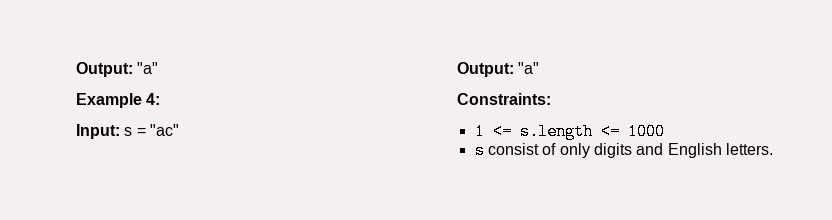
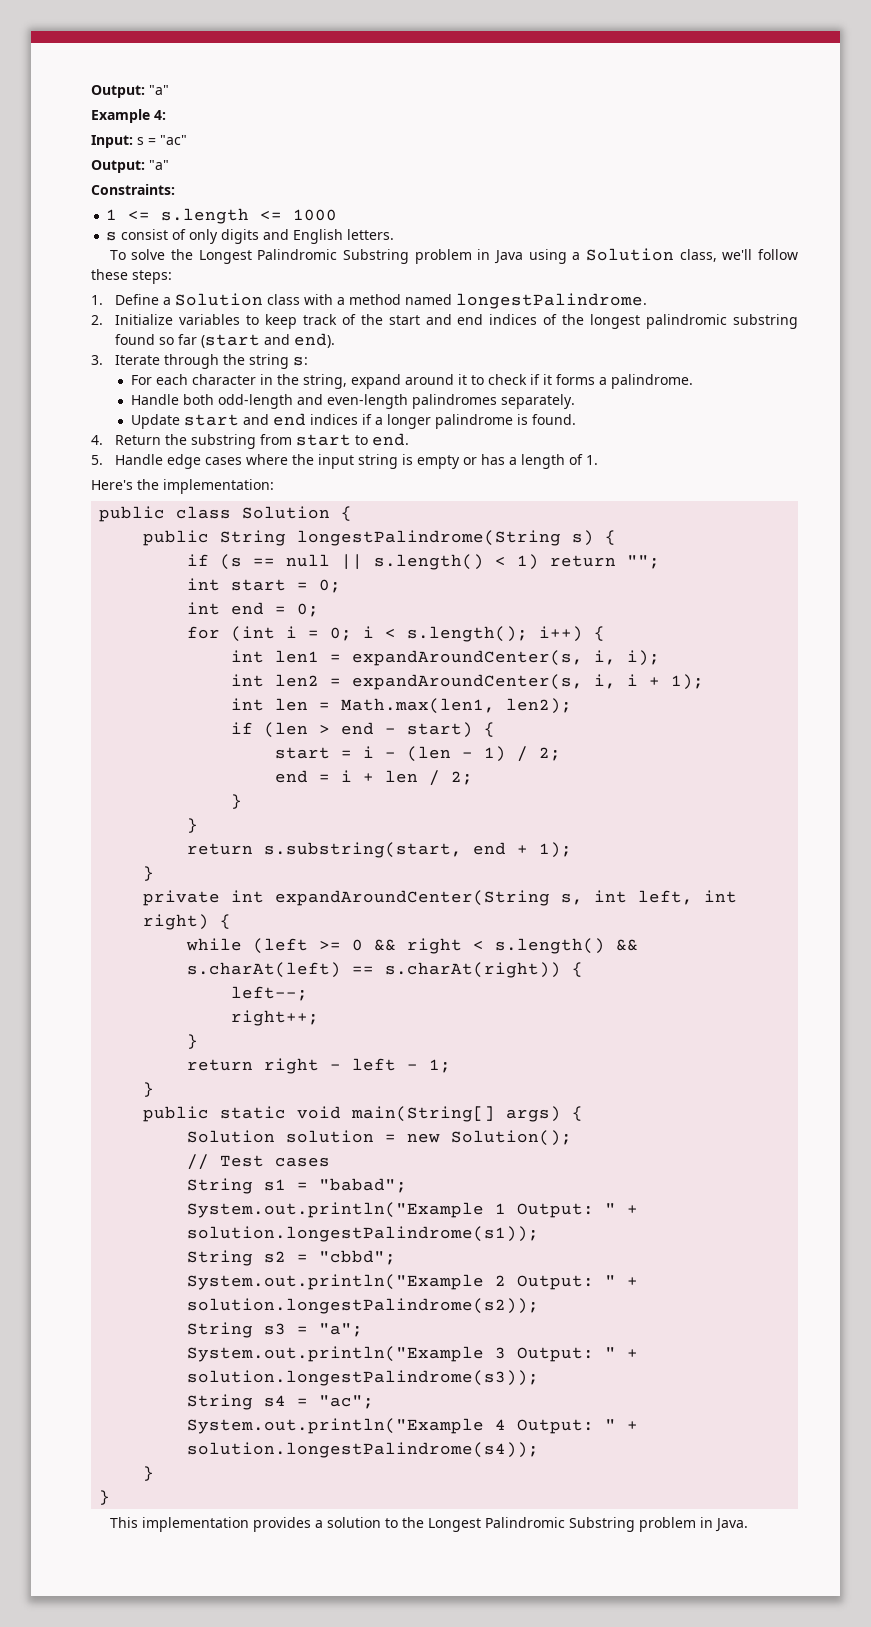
+ To solve the Longest Palindromic Substring problem in Java using a Solution class, we'll follow these steps:
+ 1. Define a Solution class with a method named longestPalindrome.
+ 2. Initialize variables to keep track of the start and end indices of the longest palindromic substring found so far (start and end).
+ 3. Iterate through the string s:
+ For each character in the string, expand around it to check if it forms a palindrome.
+ Handle both odd-length and even-length palindromes separately.
+ Update start and end indices if a longer palindrome is found.
+ 4. Return the substring from start to end.
+ 5. Handle edge cases where the input string is empty or has a length of 1.
+ Here's the implementation:
+ public class Solution {
+ public String longestPalindrome(String s) {
+ if (s == null || s.length() < 1) return "";
+ int start = 0;
+ int end = 0;
+ for (int i = 0; i < s.length(); i++) {
+ int len1 = expandAroundCenter(s, i, i);
+ int len2 = expandAroundCenter(s, i, i + 1);
+ int len = Math.max(len1, len2);
+ if (len > end - start) {
+ start = i - (len - 1) / 2;
+ end = i + len / 2;
+ }
+ }
+ return s.substring(start, end + 1);
+ }
+ private int expandAroundCenter(String s, int left, int right) {
+ while (left >= 0 && right < s.length() && s.charAt(left) == s.charAt(right)) {
+ left--;
+ right++;
+ }
+ return right - left - 1;
+ }
+ public static void main(String[] args) {
+ Solution solution = new Solution();
+ // Test cases
+ String s1 = "babad";
+ System.out.println("Example 1 Output: " + solution.longestPalindrome(s1));
+ String s2 = "cbbd";
+ System.out.println("Example 2 Output: " + solution.longestPalindrome(s2));
+ String s3 = "a";
+ System.out.println("Example 3 Output: " + solution.longestPalindrome(s3));
+ String s4 = "ac";
+ System.out.println("Example 4 Output: " + solution.longestPalindrome(s4));
+ }
+ }
+ This implementation provides a solution to the Longest Palindromic Substring problem in Java.

